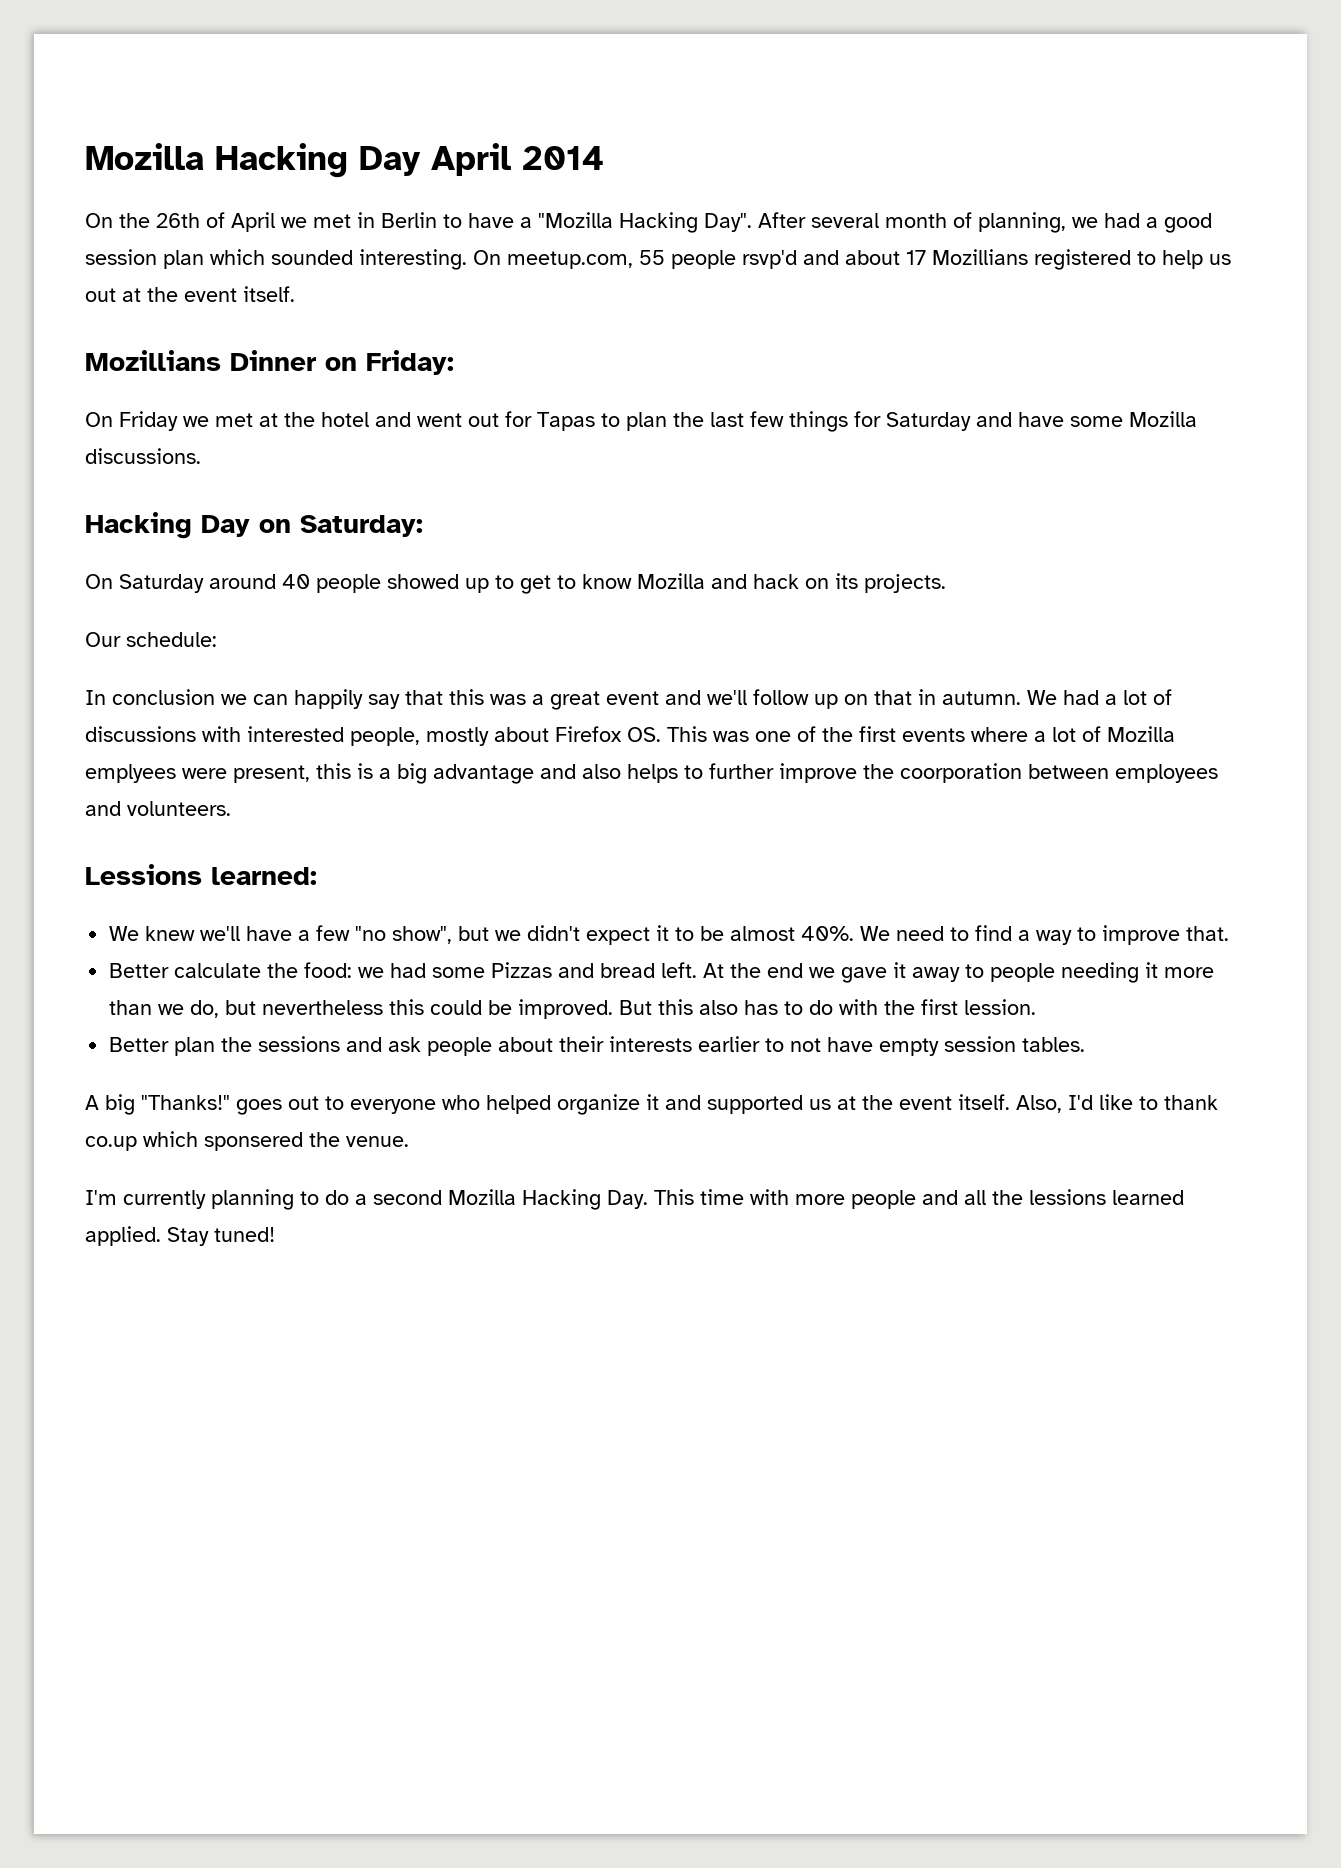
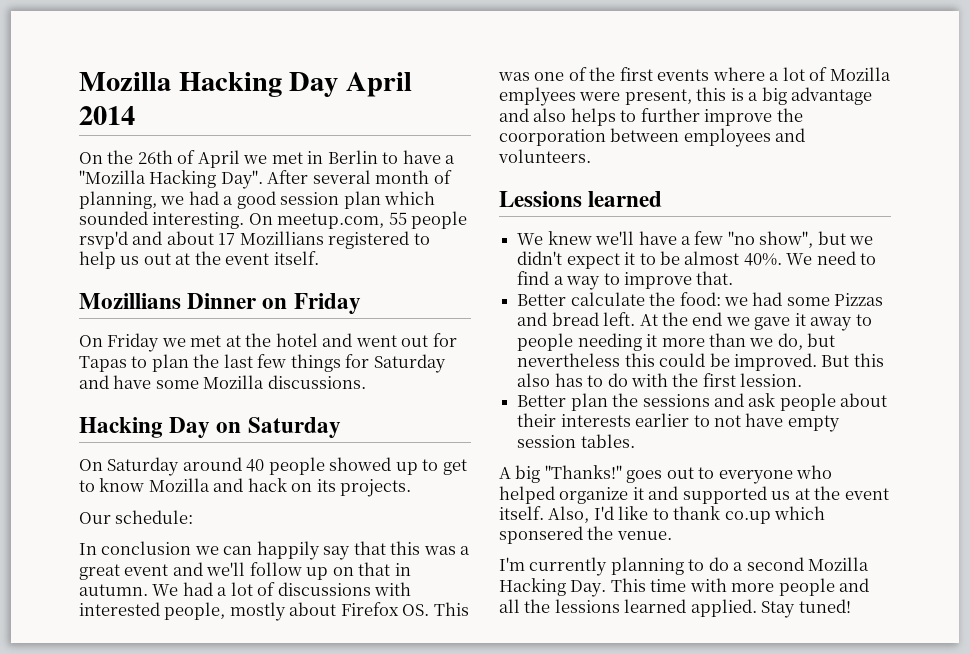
- Mozillians Dinner on Friday:
+ Mozillians Dinner on Friday
- Hacking Day on Saturday:
+ Hacking Day on Saturday
- Lessions learned:
+ Lessions learned

